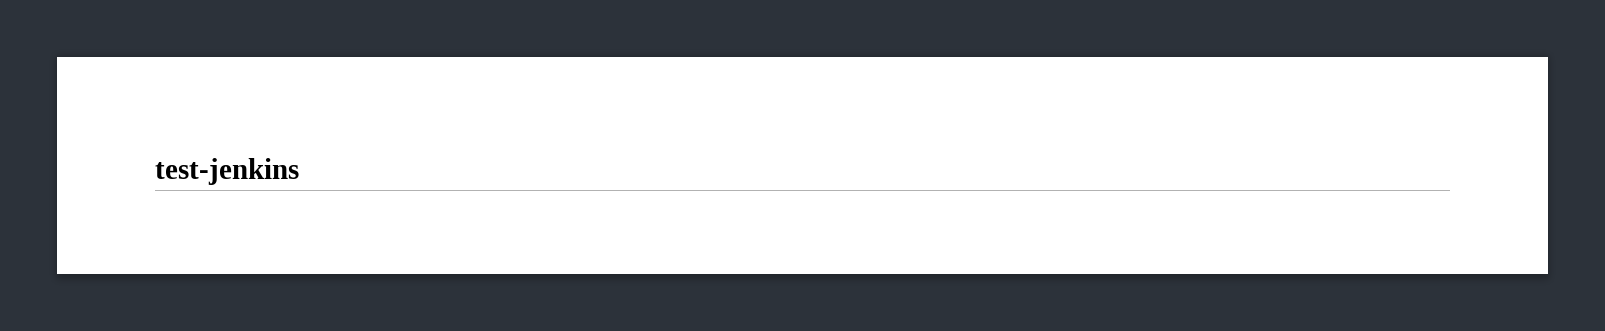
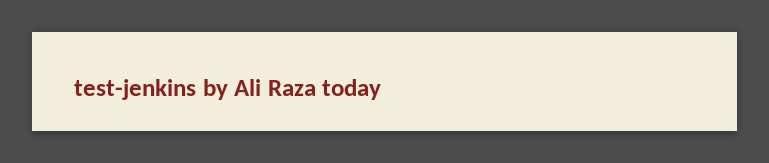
- test-jenkins
+ test-jenkins by Ali Raza today

